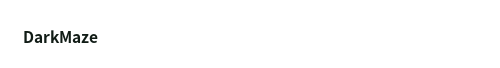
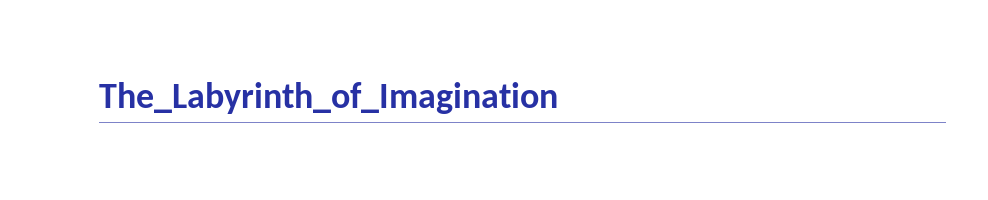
- DarkMaze
+ The_Labyrinth_of_Imagination

